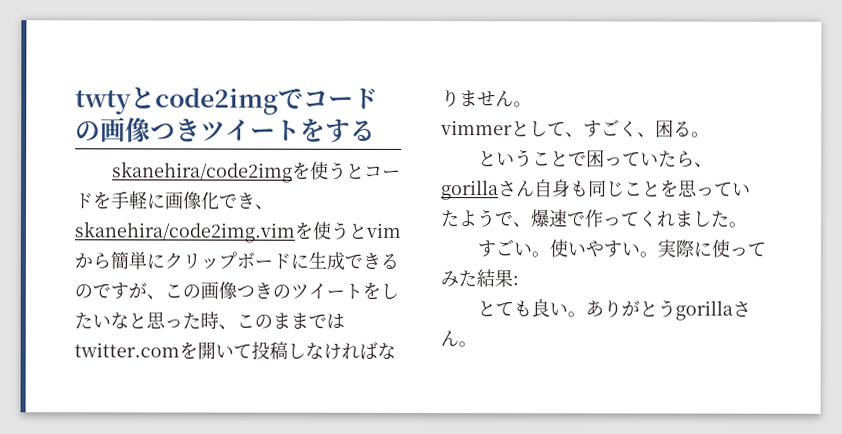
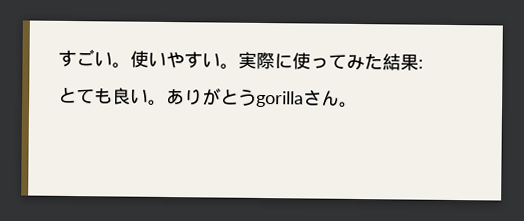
- twtyとcode2imgでコードの画像つきツイートをする
- skanehira/code2imgを使うとコードを手軽に画像化でき、skanehira/code2img.vimを使うとvimから簡単にクリップボードに生成できるのですが、この画像つきのツイートをしたいなと思った時、このままではtwitter.comを開いて投稿しなければなりません。
- vimmerとして、すごく、困る。
- ということで困っていたら、gorillaさん自身も同じことを思っていたようで、爆速で作ってくれました。

